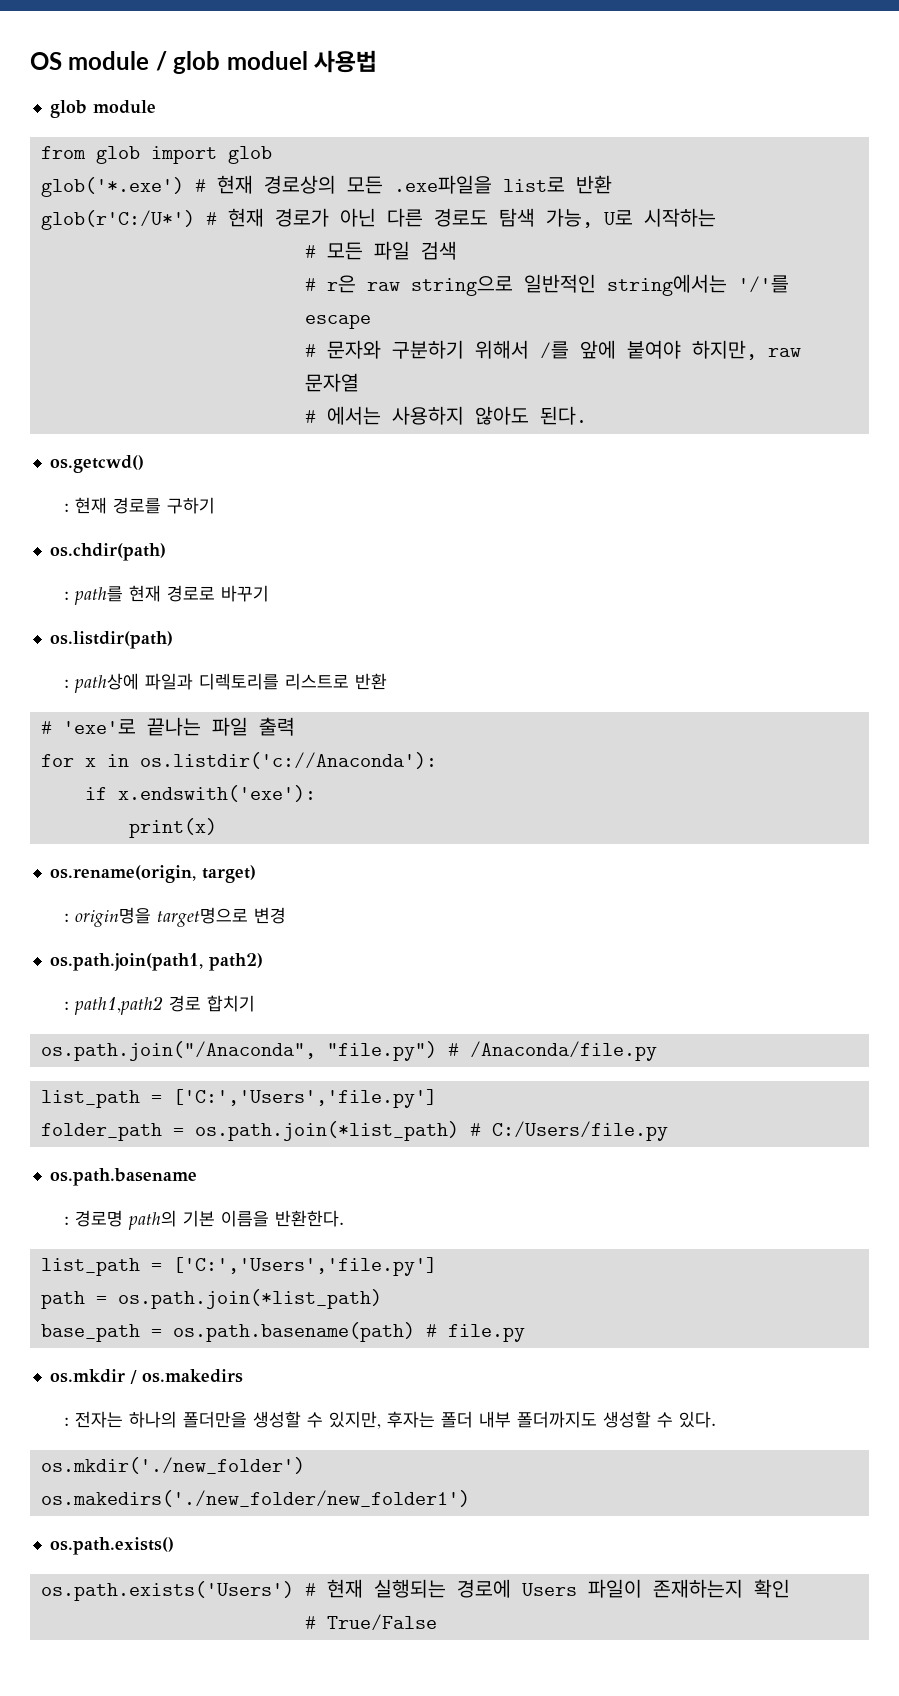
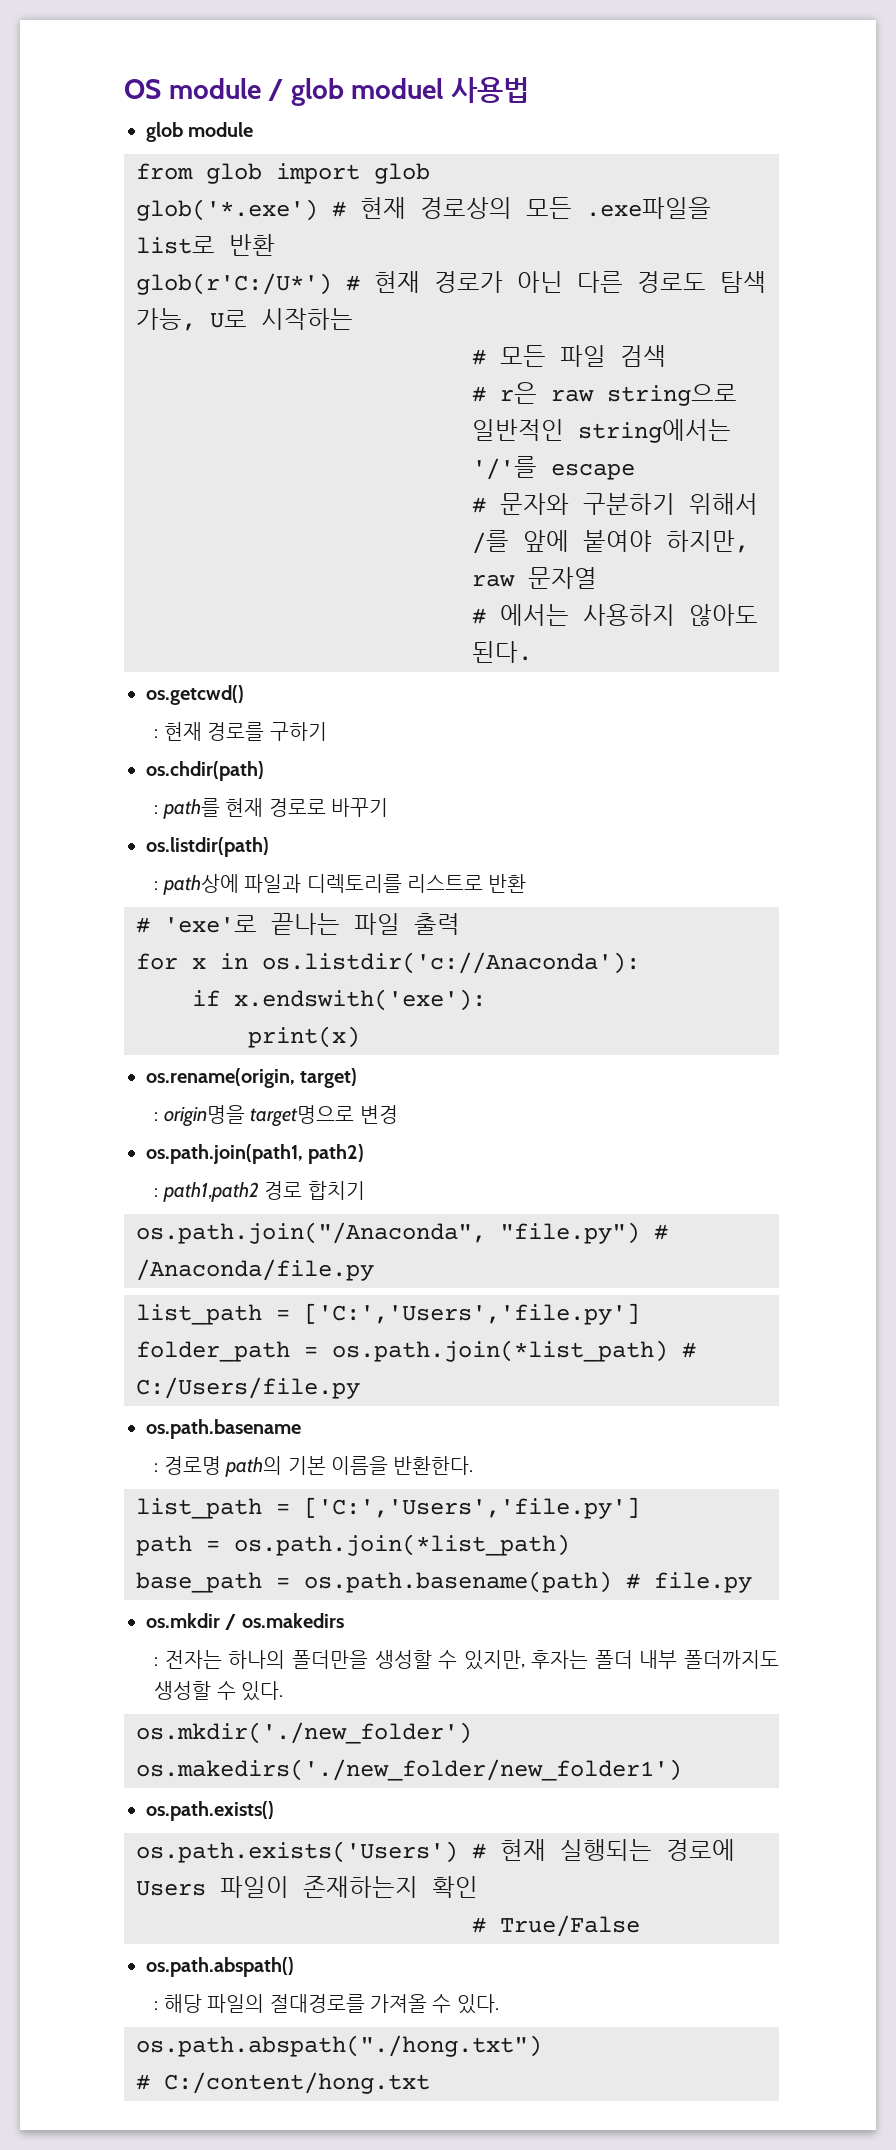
+ os.path.abspath()
+ : 해당 파일의 절대경로를 가져올 수 있다.
+ os.path.abspath("./hong.txt")
+ # C:/content/hong.txt

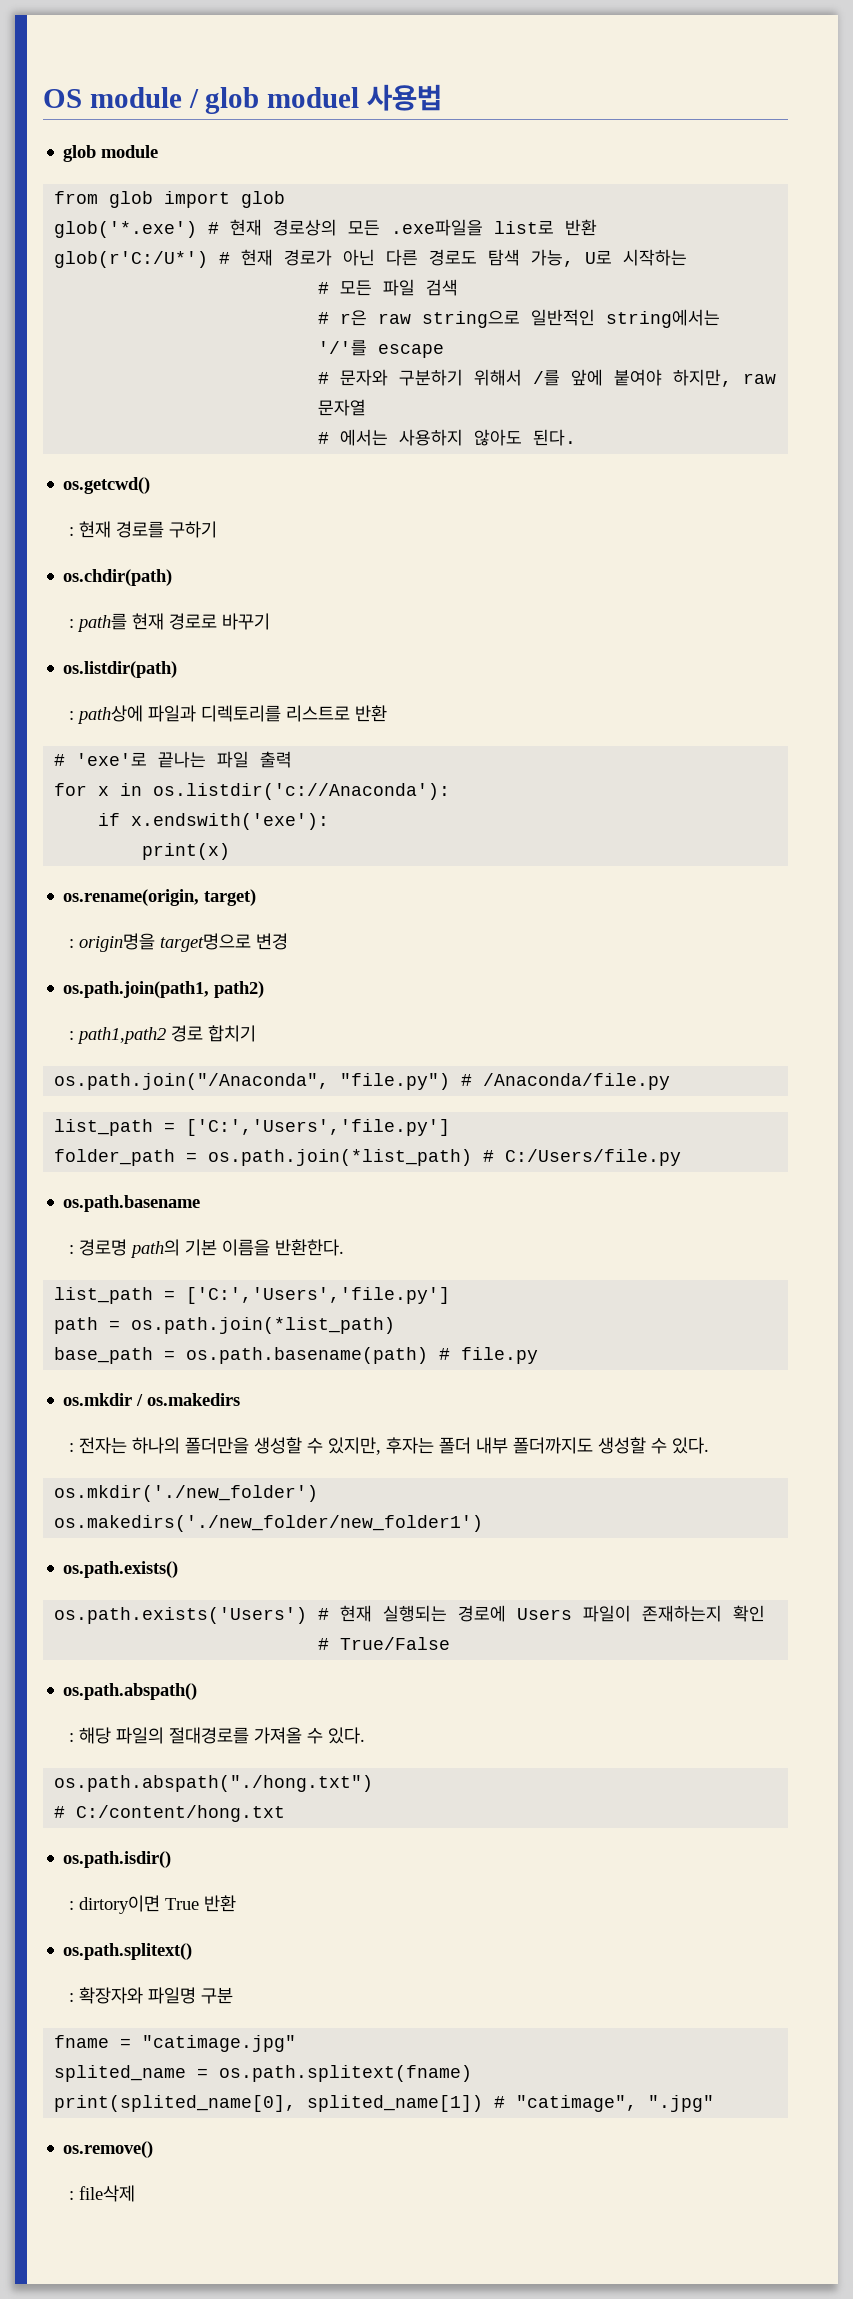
+ os.path.isdir()
+ : dirtory이면 True 반환
+ os.path.splitext()
+ : 확장자와 파일명 구분
+ fname = "catimage.jpg"
+ splited_name = os.path.splitext(fname)
+ print(splited_name[0], splited_name[1]) # "catimage", ".jpg"
+ os.remove()
+ : file삭제

